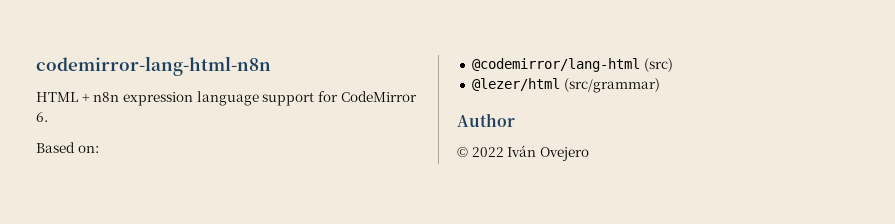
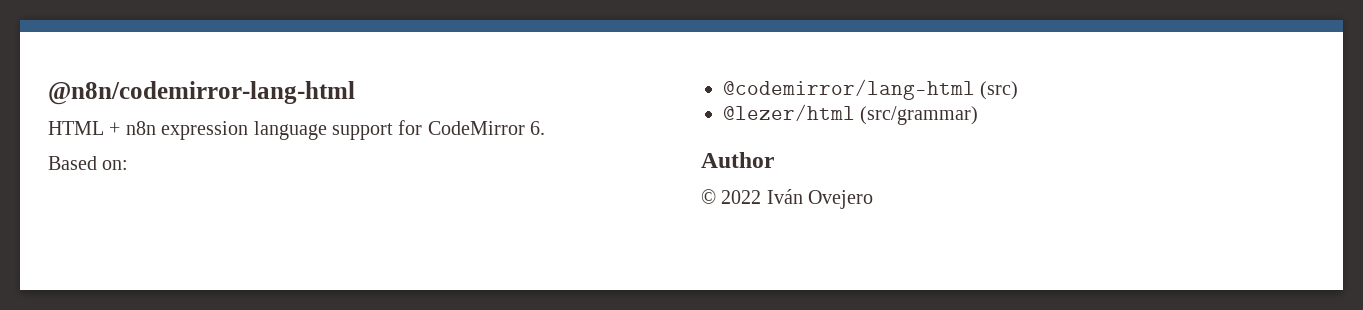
- codemirror-lang-html-n8n
+ @n8n/codemirror-lang-html

